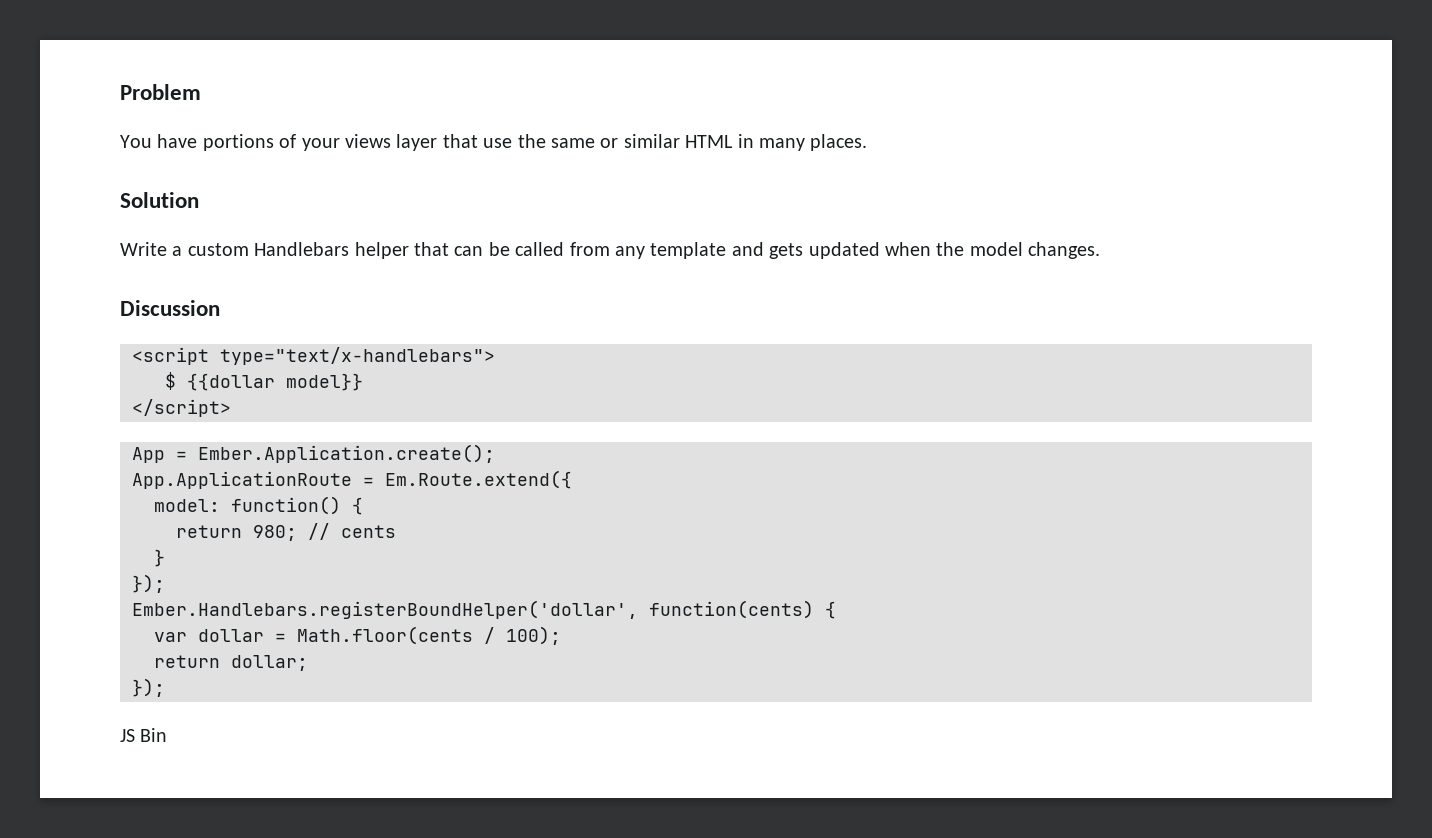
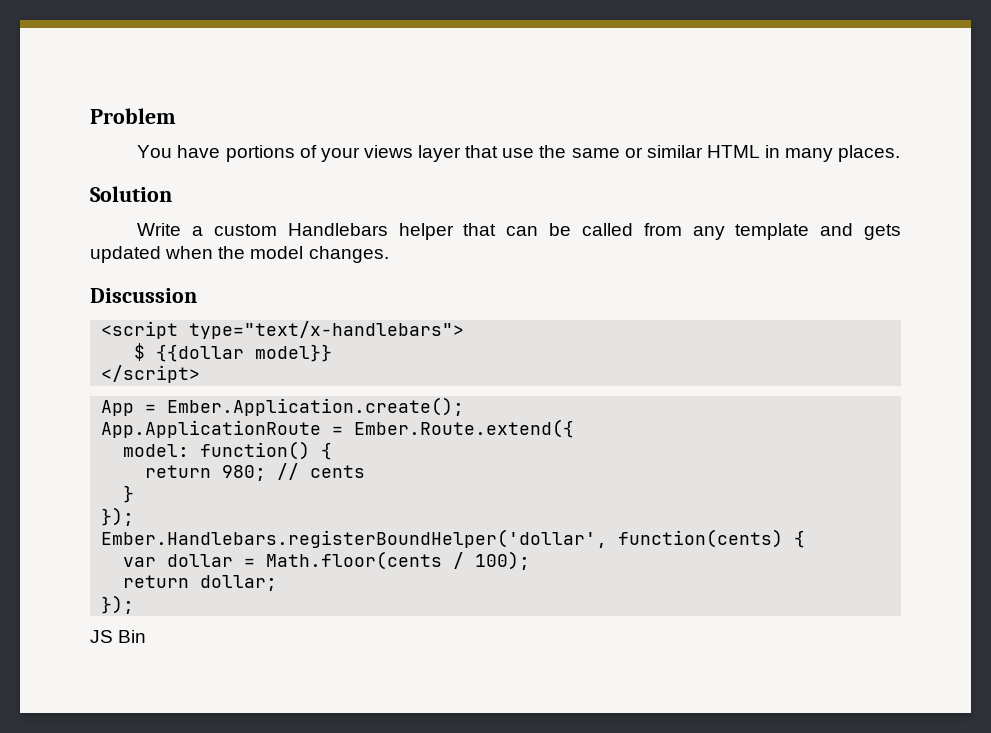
- App.ApplicationRoute = Em.Route.extend({
+ App.ApplicationRoute = Ember.Route.extend({

